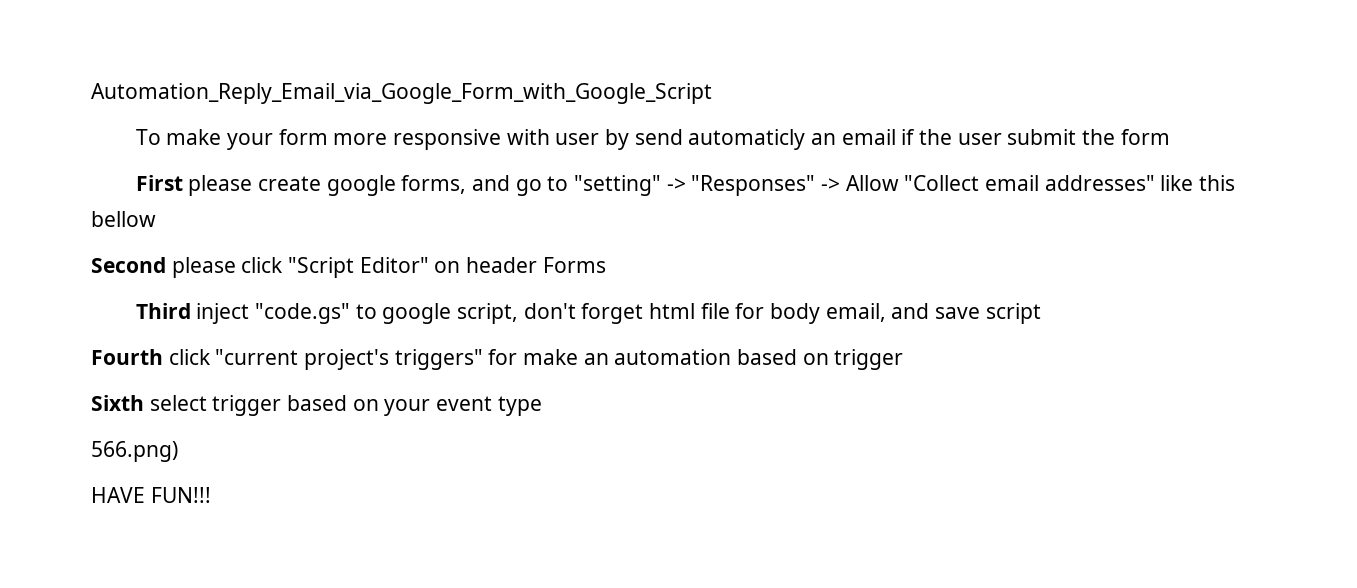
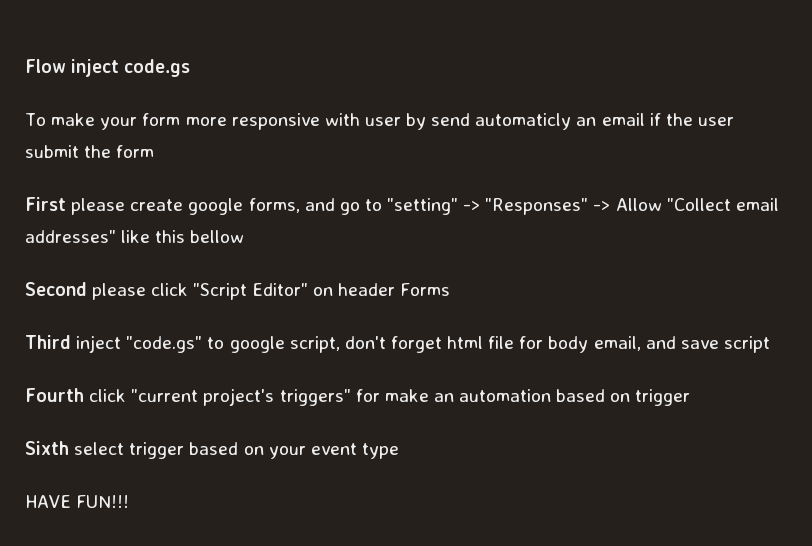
- Automation_Reply_Email_via_Google_Form_with_Google_Script
+ Flow inject code.gs
- 566.png)

